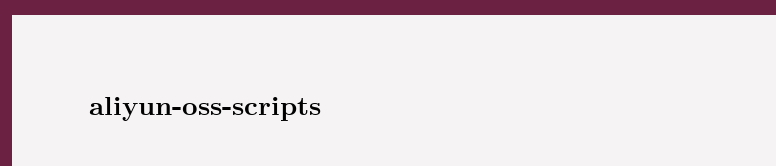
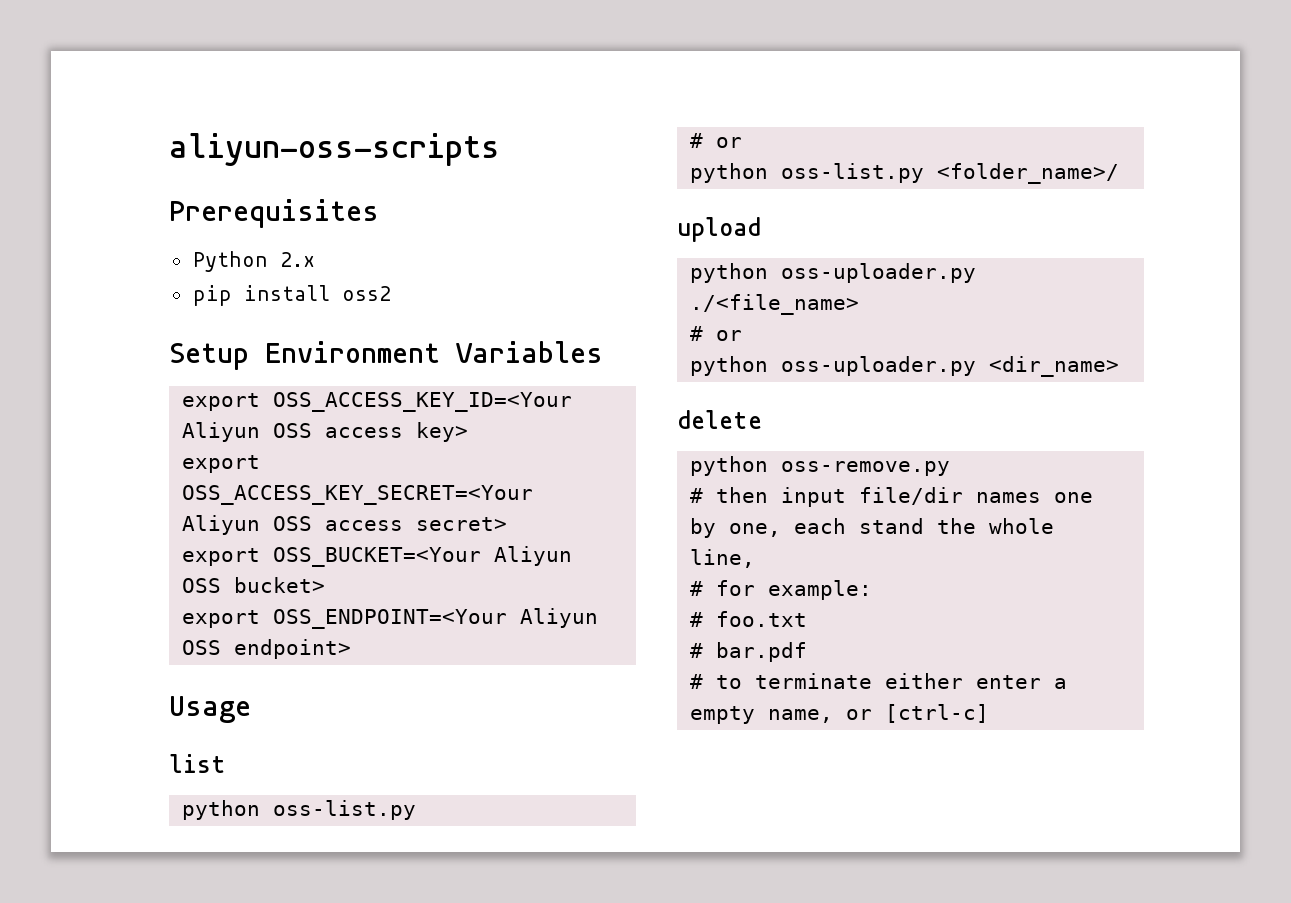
+ Prerequisites
+ Python 2.x
+ pip install oss2
+ Setup Environment Variables
+ export OSS_ACCESS_KEY_ID=<Your Aliyun OSS access key>
+ export OSS_ACCESS_KEY_SECRET=<Your Aliyun OSS access secret>
+ export OSS_BUCKET=<Your Aliyun OSS bucket>
+ export OSS_ENDPOINT=<Your Aliyun OSS endpoint>
+ Usage
+ list
+ python oss-list.py
+ # or
+ python oss-list.py <folder_name>/
+ upload
+ python oss-uploader.py ./<file_name>
+ # or
+ python oss-uploader.py <dir_name>
+ delete
+ python oss-remove.py
+ # then input file/dir names one by one, each stand the whole line,
+ # for example:
+ # foo.txt
+ # bar.pdf
+ # to terminate either enter a empty name, or [ctrl-c]

